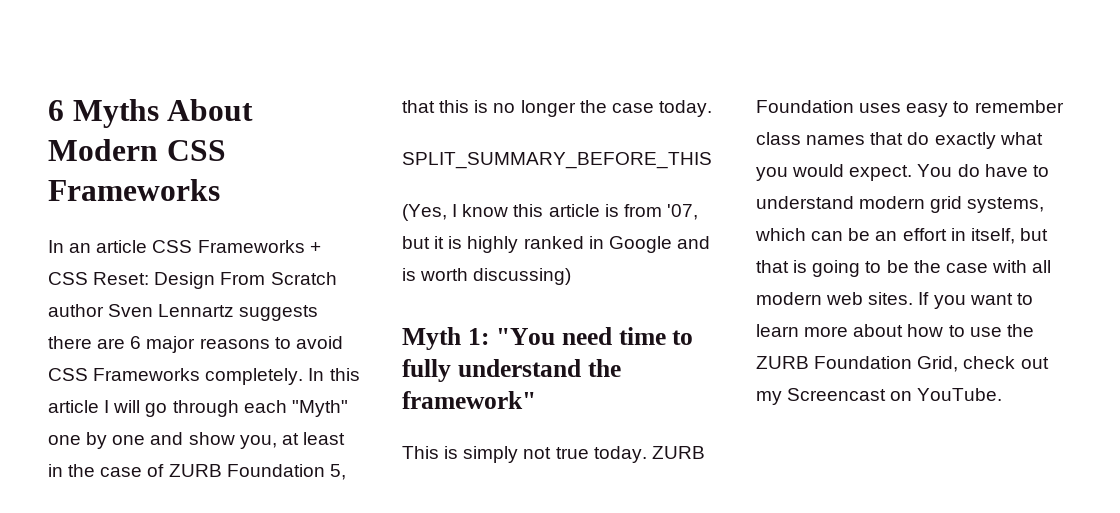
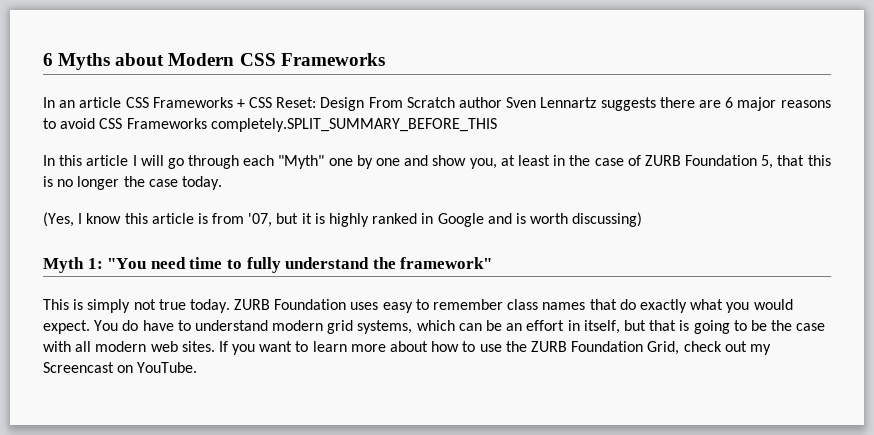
- 6 Myths About Modern CSS Frameworks
+ 6 Myths about Modern CSS Frameworks
- In an article CSS Frameworks + CSS Reset: Design From Scratch author Sven Lennartz suggests there are 6 major reasons to avoid CSS Frameworks completely. In this article I will go through each "Myth" one by one and show you, at least in the case of ZURB Foundation 5, that this is no longer the case today.
+ In an article CSS Frameworks + CSS Reset: Design From Scratch author Sven Lennartz suggests there are 6 major reasons to avoid CSS Frameworks completely.SPLIT_SUMMARY_BEFORE_THIS
+ In this article I will go through each "Myth" one by one and show you, at least in the case of ZURB Foundation 5, that this is no longer the case today.
- SPLIT_SUMMARY_BEFORE_THIS

